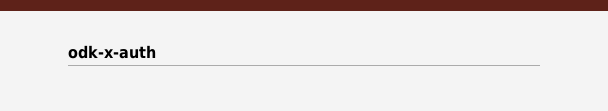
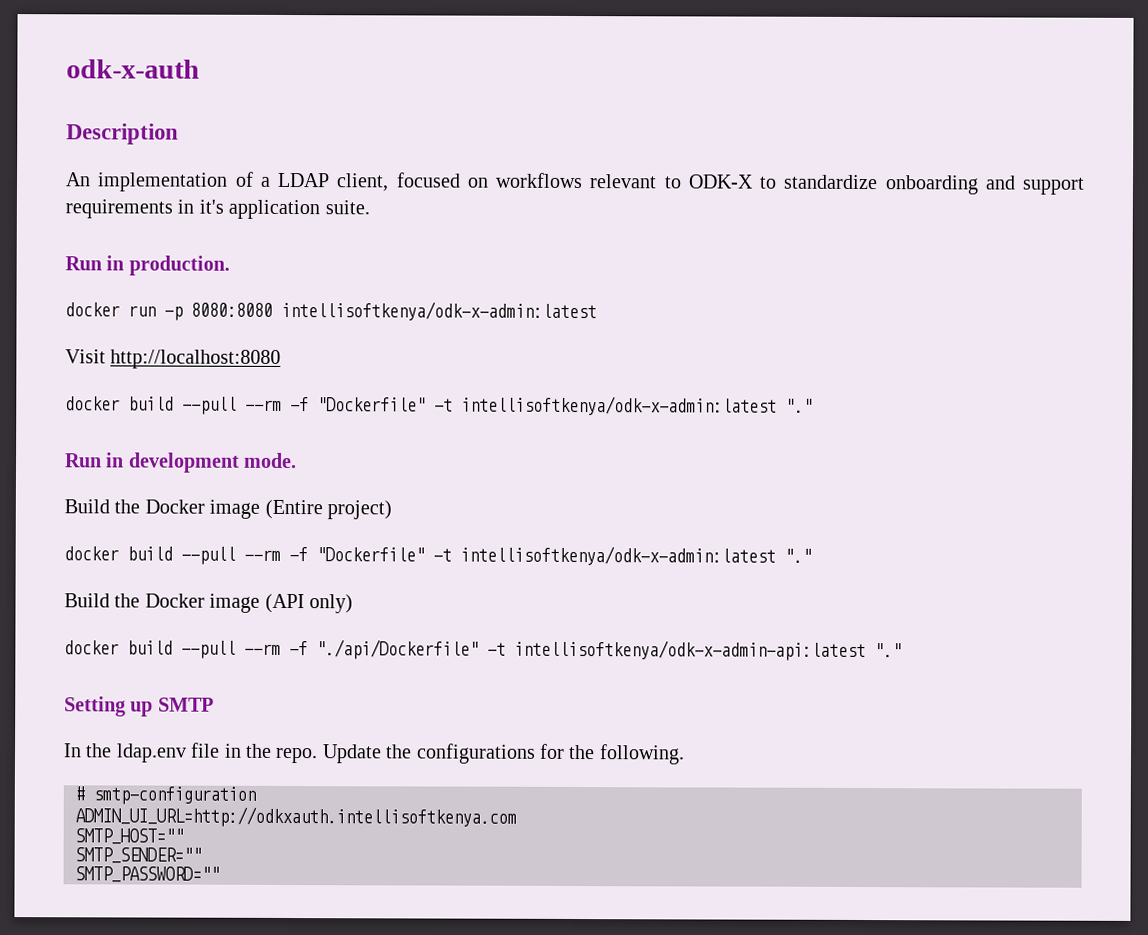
+ Description
+ An implementation of a LDAP client, focused on workflows relevant to ODK-X to standardize onboarding and support requirements in it's application suite.
+ Run in production.
+ docker run -p 8080:8080 intellisoftkenya/odk-x-admin:latest
+ Visit http://localhost:8080
+ docker build --pull --rm -f "Dockerfile" -t intellisoftkenya/odk-x-admin:latest "."
+ Run in development mode.
+ Build the Docker image (Entire project)
+ docker build --pull --rm -f "Dockerfile" -t intellisoftkenya/odk-x-admin:latest "."
+ Build the Docker image (API only)
+ docker build --pull --rm -f "./api/Dockerfile" -t intellisoftkenya/odk-x-admin-api:latest "."
+ Setting up SMTP
+ In the ldap.env file in the repo. Update the configurations for the following.
+ # smtp-configuration
+ ADMIN_UI_URL=http://odkxauth.intellisoftkenya.com
+ SMTP_HOST=""
+ SMTP_SENDER=""
+ SMTP_PASSWORD=""

